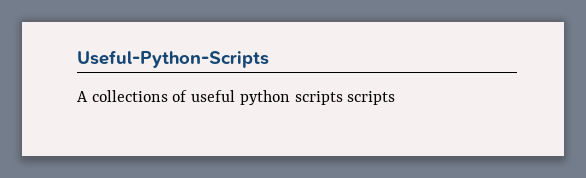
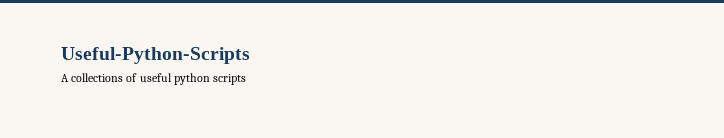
- A collections of useful python scripts scripts
+ A collections of useful python scripts

